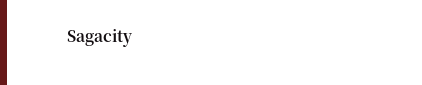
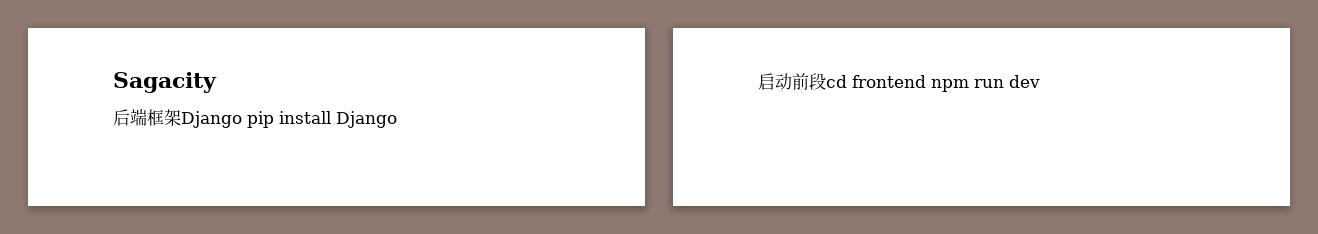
+ 后端框架Django pip install Django
+ 启动前段cd frontend npm run dev

